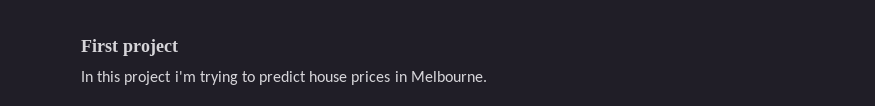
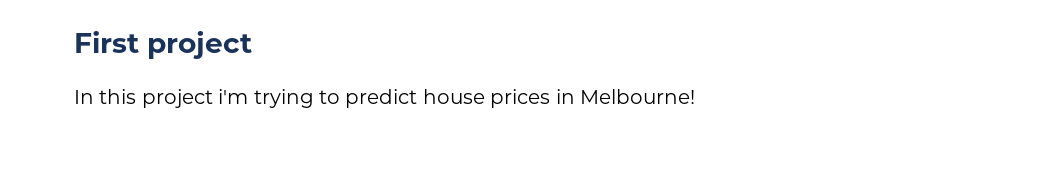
- In this project i'm trying to predict house prices in Melbourne.
+ In this project i'm trying to predict house prices in Melbourne!

